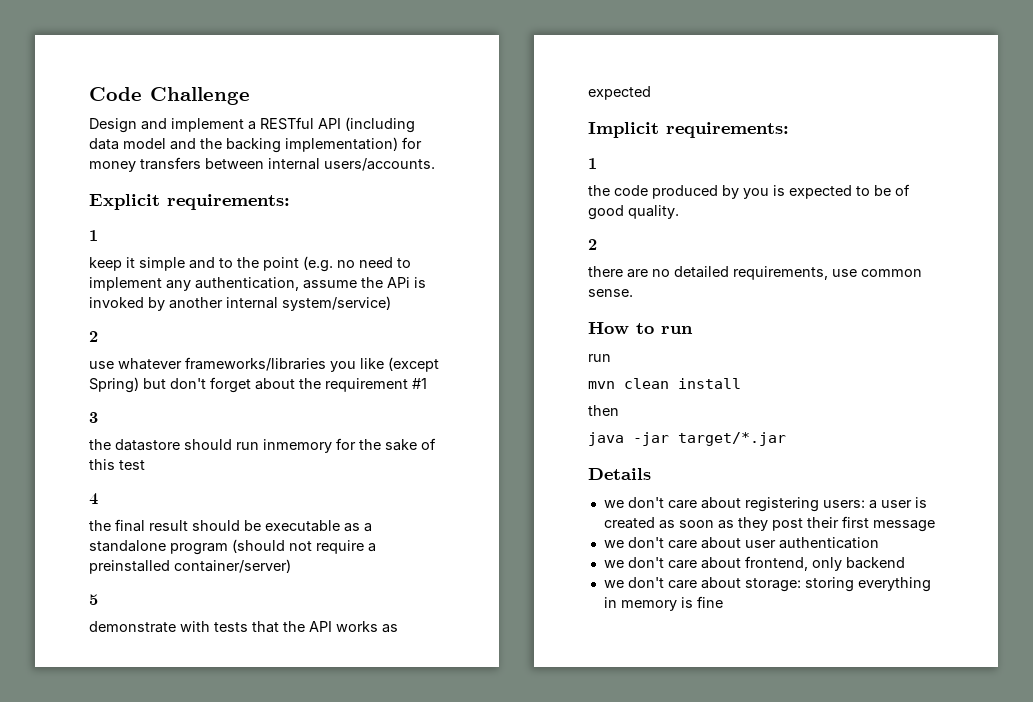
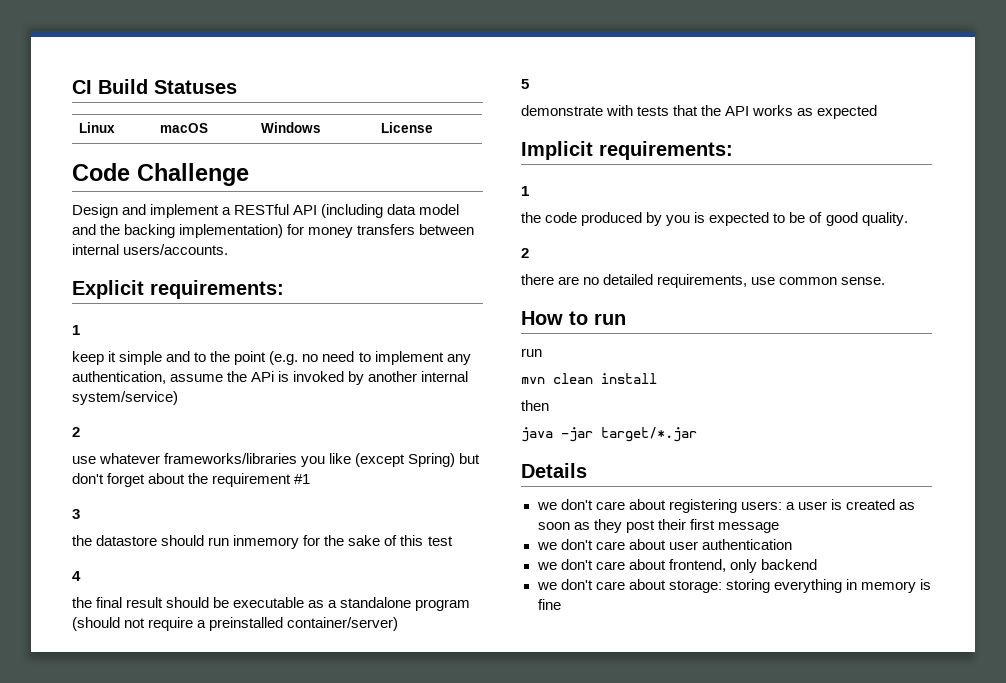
+ CI Build Statuses
+ Linux | macOS | Windows | License

